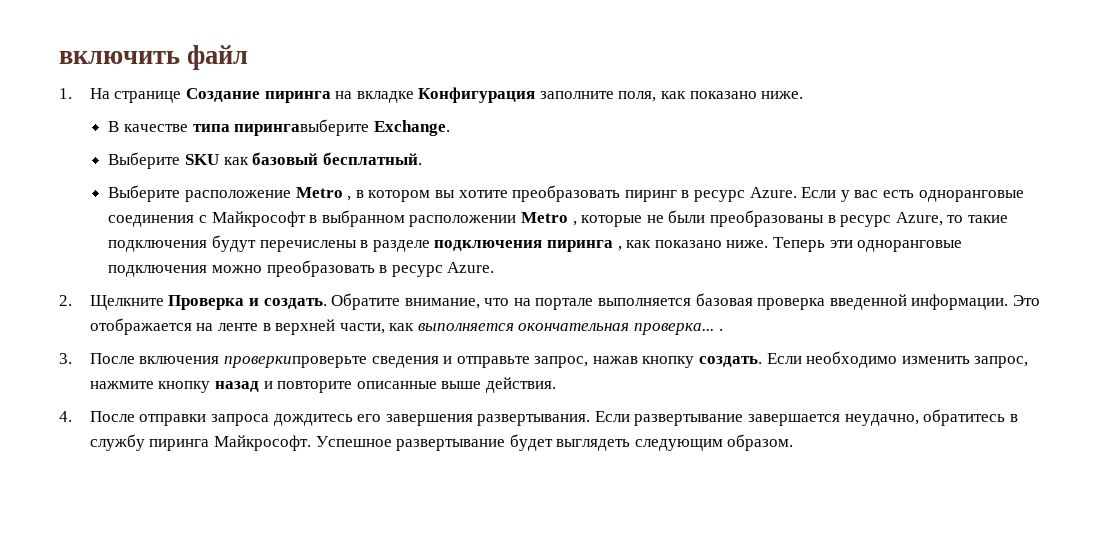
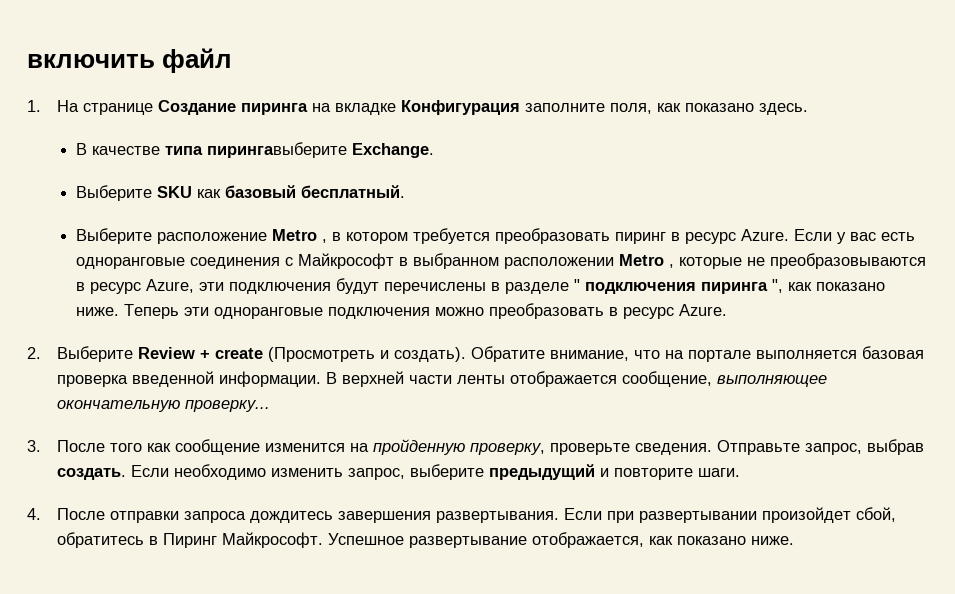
- 1. На странице Создание пиринга на вкладке Конфигурация заполните поля, как показано ниже.
+ 1. На странице Создание пиринга на вкладке Конфигурация заполните поля, как показано здесь.
- Выберите расположение Metro , в котором вы хотите преобразовать пиринг в ресурс Azure.
+ Выберите расположение Metro , в котором требуется преобразовать пиринг в ресурс Azure.
- Если у вас есть одноранговые соединения с Майкрософт в выбранном расположении Metro , которые не были преобразованы в ресурс Azure, то такие подключения будут перечислены в разделе подключения пиринга , как показано ниже.
+ Если у вас есть одноранговые соединения с Майкрософт в выбранном расположении Metro , которые не преобразовываются в ресурс Azure, эти подключения будут перечислены в разделе " подключения пиринга ", как показано ниже.
- 2. Щелкните Проверка и создать.
+ 2. Выберите Review + create (Просмотреть и создать).
- Это отображается на ленте в верхней части, как выполняется окончательная проверка... .
- 3. После включения проверкипроверьте сведения и отправьте запрос, нажав кнопку создать.
+ В верхней части ленты отображается сообщение, выполняющее окончательную проверку...
+ 3. После того как сообщение изменится на пройденную проверку, проверьте сведения. Отправьте запрос, выбрав создать.
- Если необходимо изменить запрос, нажмите кнопку назад и повторите описанные выше действия.
+ Если необходимо изменить запрос, выберите предыдущий и повторите шаги.
- 4. После отправки запроса дождитесь его завершения развертывания.
+ 4. После отправки запроса дождитесь завершения развертывания.
- Если развертывание завершается неудачно, обратитесь в службу пиринга Майкрософт. Успешное развертывание будет выглядеть следующим образом.
+ Если при развертывании произойдет сбой, обратитесь в Пиринг Майкрософт. Успешное развертывание отображается, как показано ниже.

